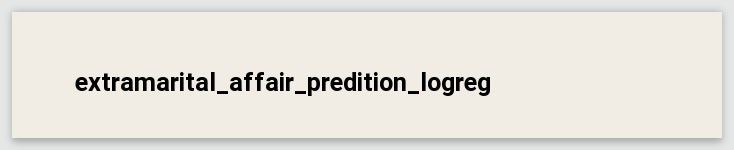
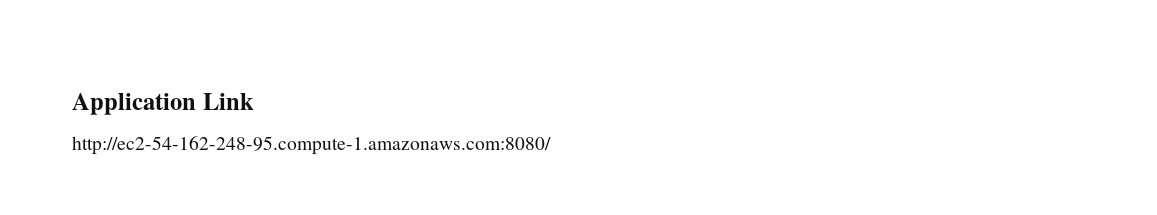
- extramarital_affair_predition_logreg
+ Application Link
+ http://ec2-54-162-248-95.compute-1.amazonaws.com:8080/

